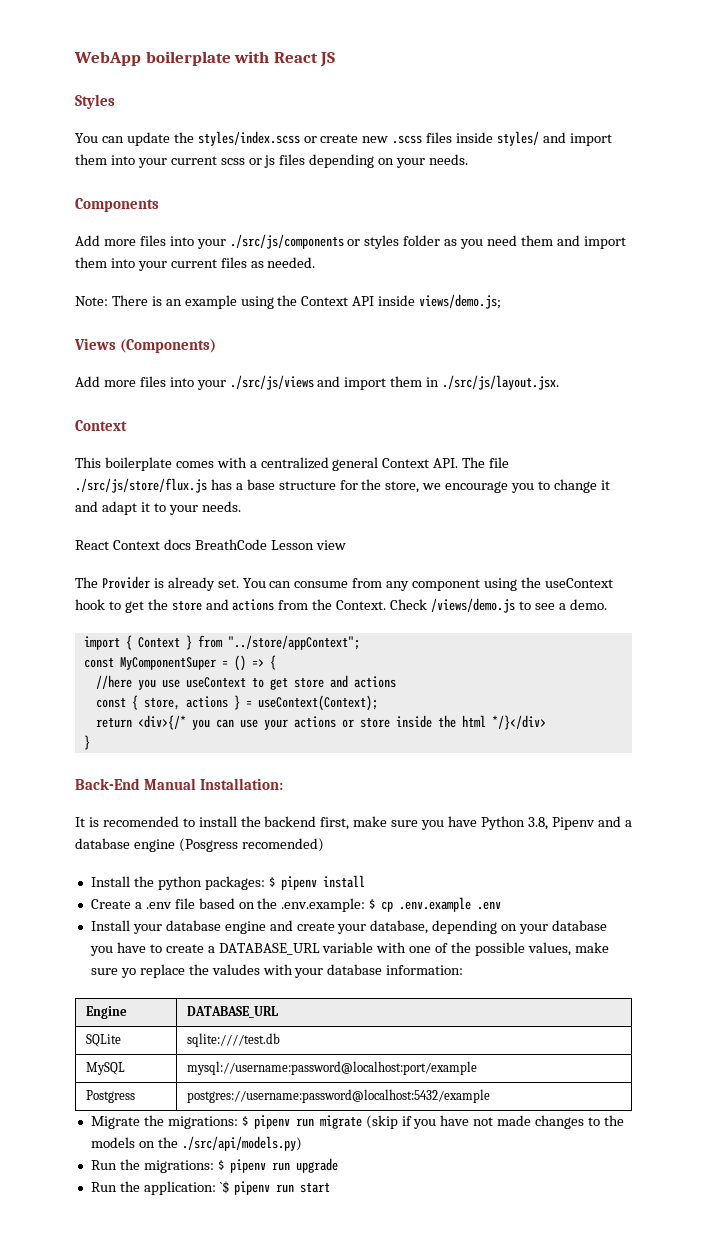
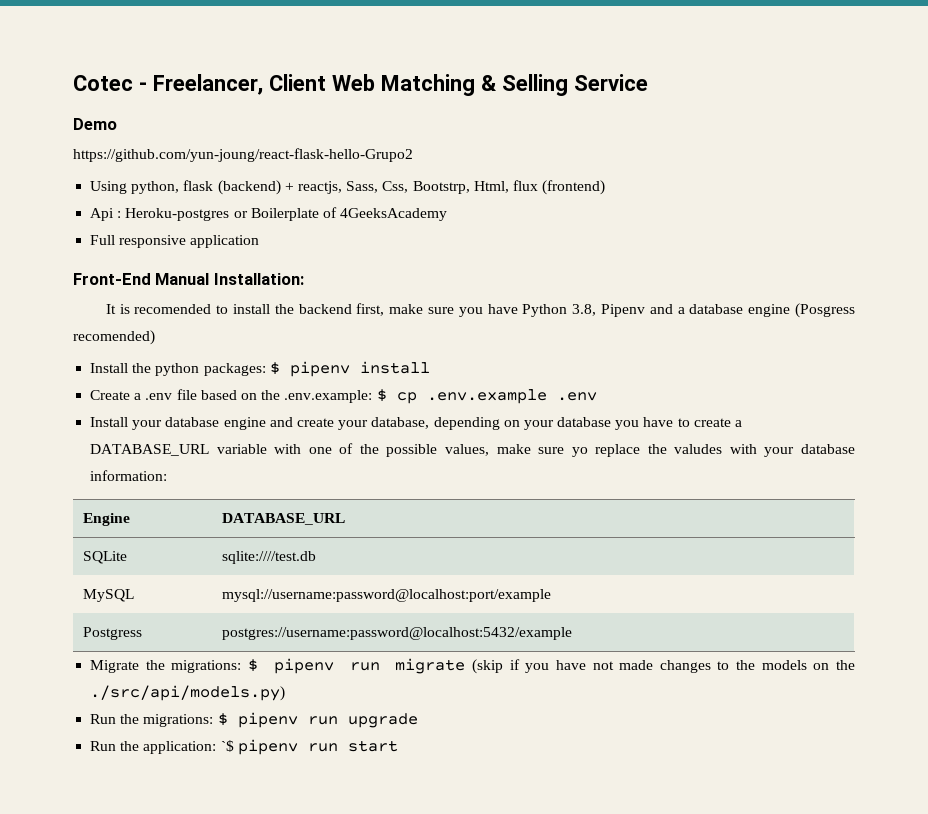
- WebApp boilerplate with React JS
- Styles
- You can update the styles/index.scss or create new .scss files inside styles/ and import them into your current scss or js files depending on your needs.
- Components
- Add more files into your ./src/js/components or styles folder as you need them and import them into your current files as needed.
- Note: There is an example using the Context API inside views/demo.js;
- Views (Components)
- Add more files into your ./src/js/views and import them in ./src/js/layout.jsx.
- Context
- This boilerplate comes with a centralized general Context API. The file ./src/js/store/flux.js has a base structure for the store, we encourage you to change it and adapt it to your needs.
- React Context docs BreathCode Lesson view
- The Provider is already set. You can consume from any component using the useContext hook to get the store and actions from the Context. Check /views/demo.js to see a demo.
- import { Context } from "../store/appContext";
- const MyComponentSuper = () => {
- //here you use useContext to get store and actions
- const { store, actions } = useContext(Context);
- return <div>{/* you can use your actions or store inside the html */}</div>
- }
- Back-End Manual Installation:
+ Cotec - Freelancer, Client Web Matching & Selling Service
+ Demo
+ https://github.com/yun-joung/react-flask-hello-Grupo2
+ Using python, flask (backend) + reactjs, Sass, Css, Bootstrp, Html, flux (frontend)
+ Api : Heroku-postgres or Boilerplate of 4GeeksAcademy
+ Full responsive application
+ Front-End Manual Installation:

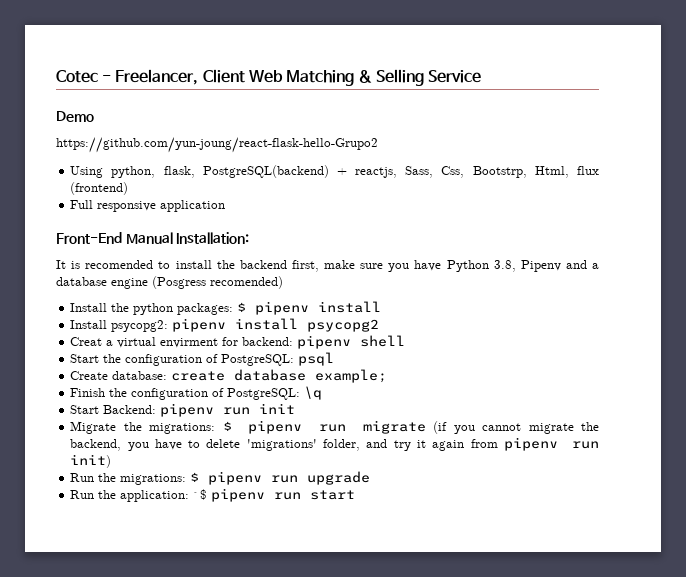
- Using python, flask (backend) + reactjs, Sass, Css, Bootstrp, Html, flux (frontend)
+ Using python, flask, PostgreSQL(backend) + reactjs, Sass, Css, Bootstrp, Html, flux (frontend)
- Api : Heroku-postgres or Boilerplate of 4GeeksAcademy
- Create a .env file based on the .env.example: $ cp .env.example .env
- Install your database engine and create your database, depending on your database you have to create a DATABASE_URL variable with one of the possible values, make sure yo replace the valudes with your database information:
- Engine | DATABASE_URL
- SQLite | sqlite:////test.db
- MySQL | mysql://username:password@localhost:port/example
- Postgress | postgres://username:password@localhost:5432/example
+ Install psycopg2: pipenv install psycopg2
+ Creat a virtual envirment for backend: pipenv shell
+ Start the configuration of PostgreSQL: psql
+ Create database: create database example;
+ Finish the configuration of PostgreSQL: \q
+ Start Backend: pipenv run init
- Migrate the migrations: $ pipenv run migrate (skip if you have not made changes to the models on the ./src/api/models.py)
+ Migrate the migrations: $ pipenv run migrate (if you cannot migrate the backend, you have to delete 'migrations' folder, and try it again from pipenv run init)

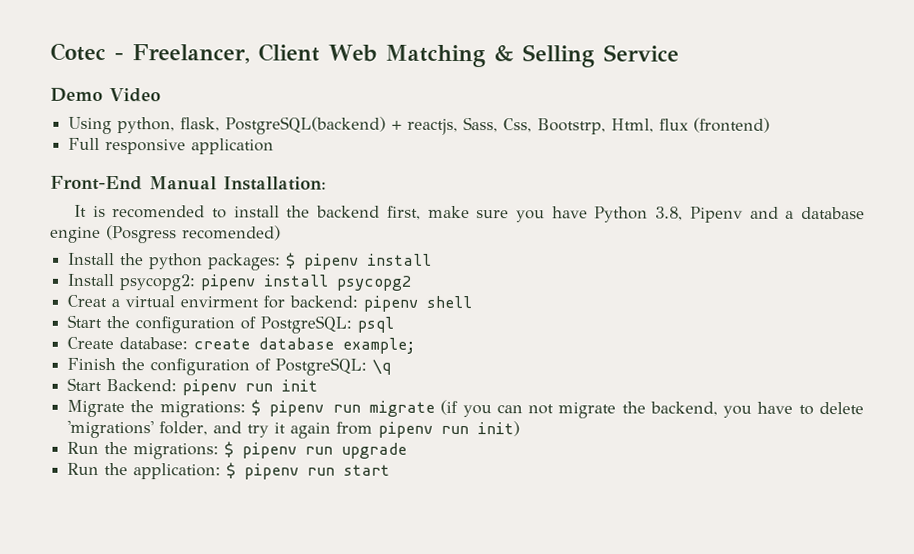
- Demo
- https://github.com/yun-joung/react-flask-hello-Grupo2
+ Demo Video
- Migrate the migrations: $ pipenv run migrate (if you cannot migrate the backend, you have to delete 'migrations' folder, and try it again from pipenv run init)
+ Migrate the migrations: $ pipenv run migrate (if you can not migrate the backend, you have to delete 'migrations' folder, and try it again from pipenv run init)
- Run the application: `$ pipenv run start
+ Run the application: $ pipenv run start

